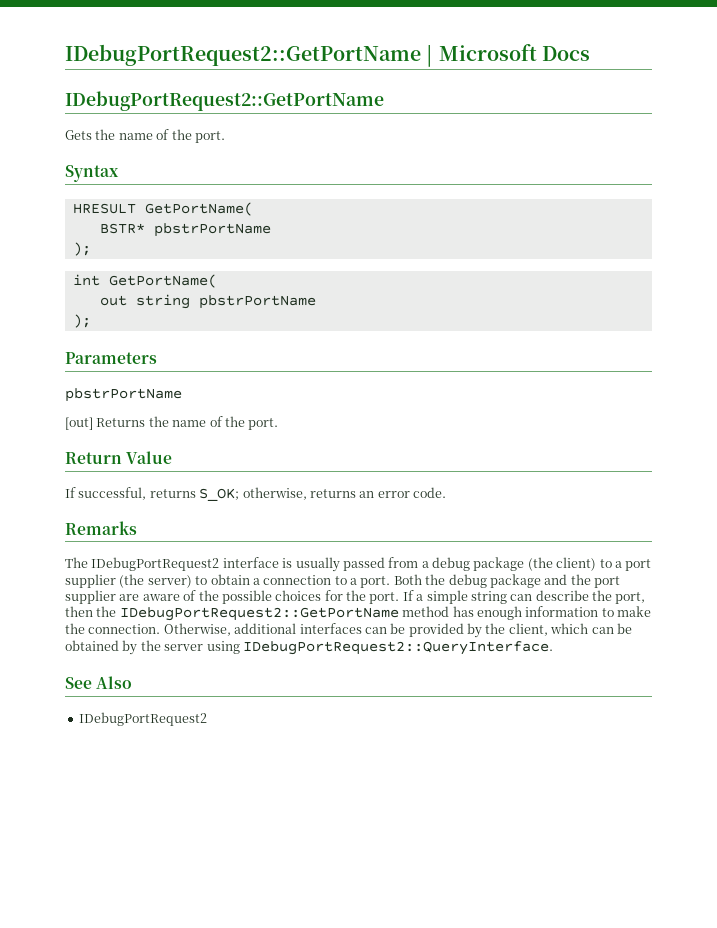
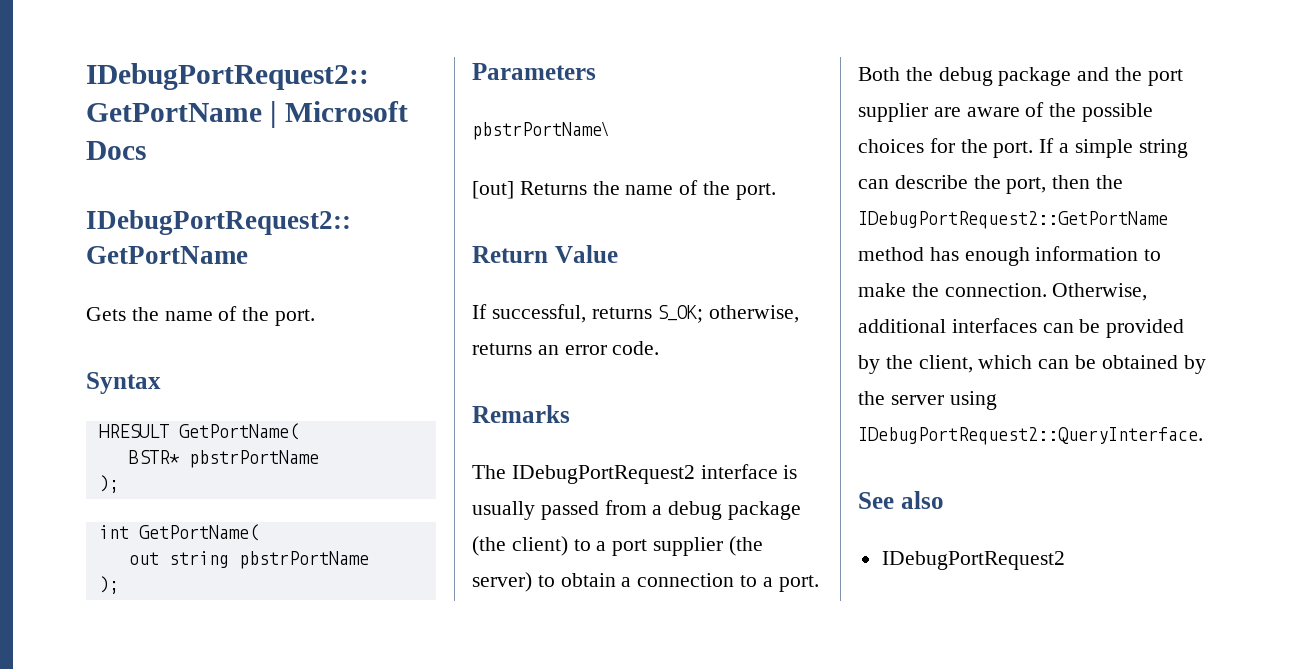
  Parameters
- pbstrPortName
+ pbstrPortName\
- See Also
+ See also

